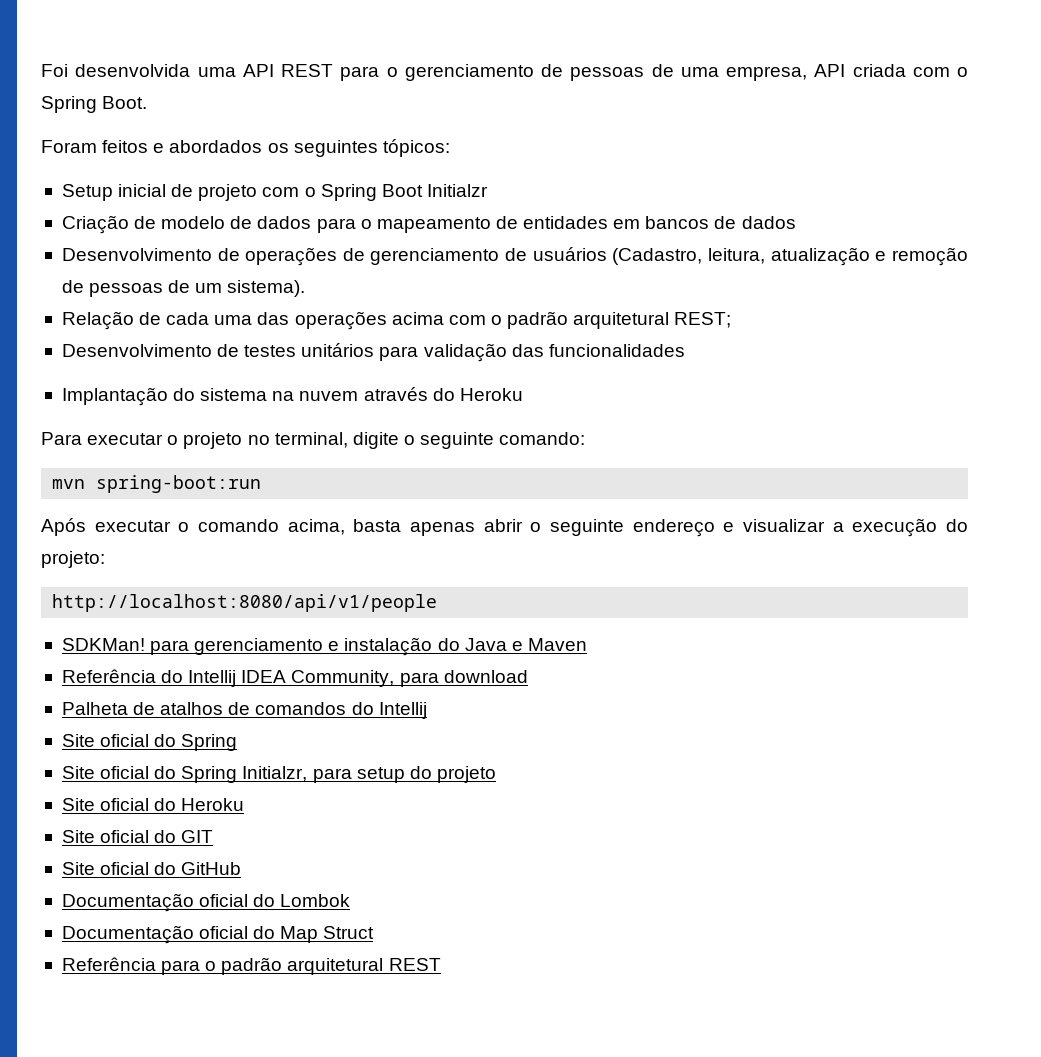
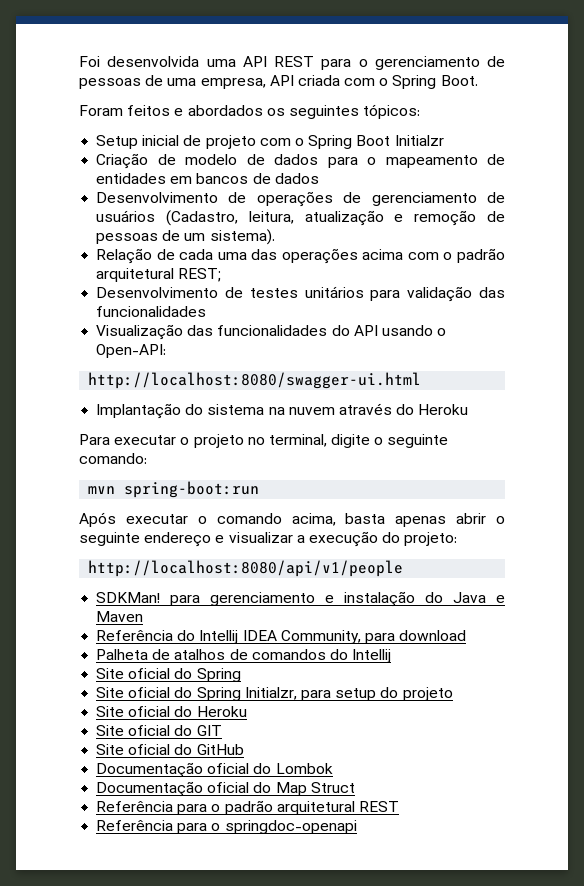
+ Visualização das funcionalidades do API usando o Open-API:
+ http://localhost:8080/swagger-ui.html
+ Referência para o springdoc-openapi

